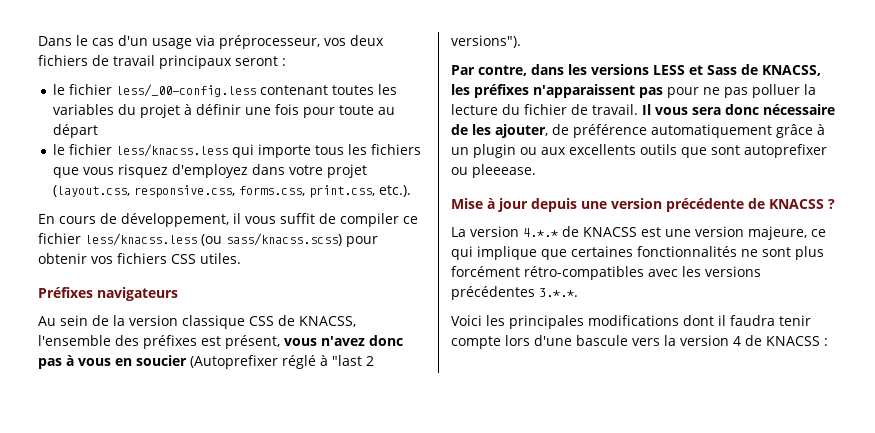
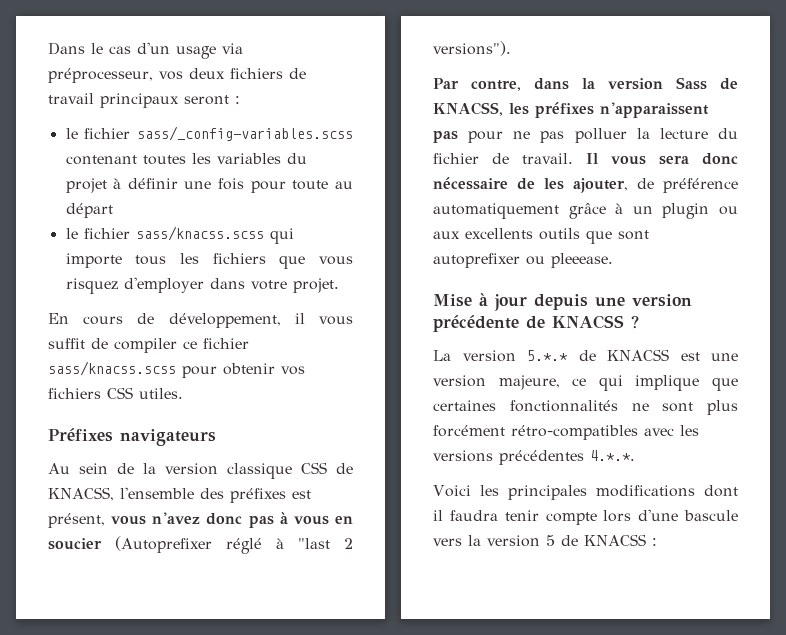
- le fichier less/_00-config.less contenant toutes les variables du projet à définir une fois pour toute au départ
+ le fichier sass/_config-variables.scss contenant toutes les variables du projet à définir une fois pour toute au départ
- le fichier less/knacss.less qui importe tous les fichiers que vous risquez d'employez dans votre projet (layout.css, responsive.css, forms.css, print.css, etc.).
+ le fichier sass/knacss.scss qui importe tous les fichiers que vous risquez d'employer dans votre projet.
- En cours de développement, il vous suffit de compiler ce fichier less/knacss.less (ou sass/knacss.scss) pour obtenir vos fichiers CSS utiles.
+ En cours de développement, il vous suffit de compiler ce fichier sass/knacss.scss pour obtenir vos fichiers CSS utiles.
- Par contre, dans les versions LESS et Sass de KNACSS, les préfixes n'apparaissent pas pour ne pas polluer la lecture du fichier de travail.
+ Par contre, dans la version Sass de KNACSS, les préfixes n'apparaissent pas pour ne pas polluer la lecture du fichier de travail.
- La version 4.*.* de KNACSS est une version majeure, ce qui implique que certaines fonctionnalités ne sont plus forcément rétro-compatibles avec les versions précédentes 3.*.*.
+ La version 5.*.* de KNACSS est une version majeure, ce qui implique que certaines fonctionnalités ne sont plus forcément rétro-compatibles avec les versions précédentes 4.*.*.
- Voici les principales modifications dont il faudra tenir compte lors d'une bascule vers la version 4 de KNACSS :
+ Voici les principales modifications dont il faudra tenir compte lors d'une bascule vers la version 5 de KNACSS :

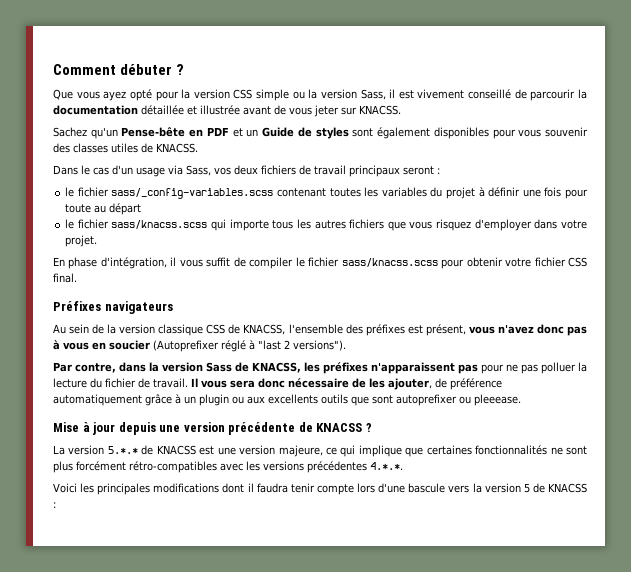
+ Comment débuter ?
+ Que vous ayez opté pour la version CSS simple ou la version Sass, il est vivement conseillé de parcourir la documentation détaillée et illustrée avant de vous jeter sur KNACSS.
+ Sachez qu'un Pense-bête en PDF et un Guide de styles sont également disponibles pour vous souvenir des classes utiles de KNACSS.
- Dans le cas d'un usage via préprocesseur, vos deux fichiers de travail principaux seront :
+ Dans le cas d'un usage via Sass, vos deux fichiers de travail principaux seront :
- le fichier sass/knacss.scss qui importe tous les fichiers que vous risquez d'employer dans votre projet.
+ le fichier sass/knacss.scss qui importe tous les autres fichiers que vous risquez d'employer dans votre projet.
- En cours de développement, il vous suffit de compiler ce fichier sass/knacss.scss pour obtenir vos fichiers CSS utiles.
+ En phase d'intégration, il vous suffit de compiler le fichier sass/knacss.scss pour obtenir votre fichier CSS final.

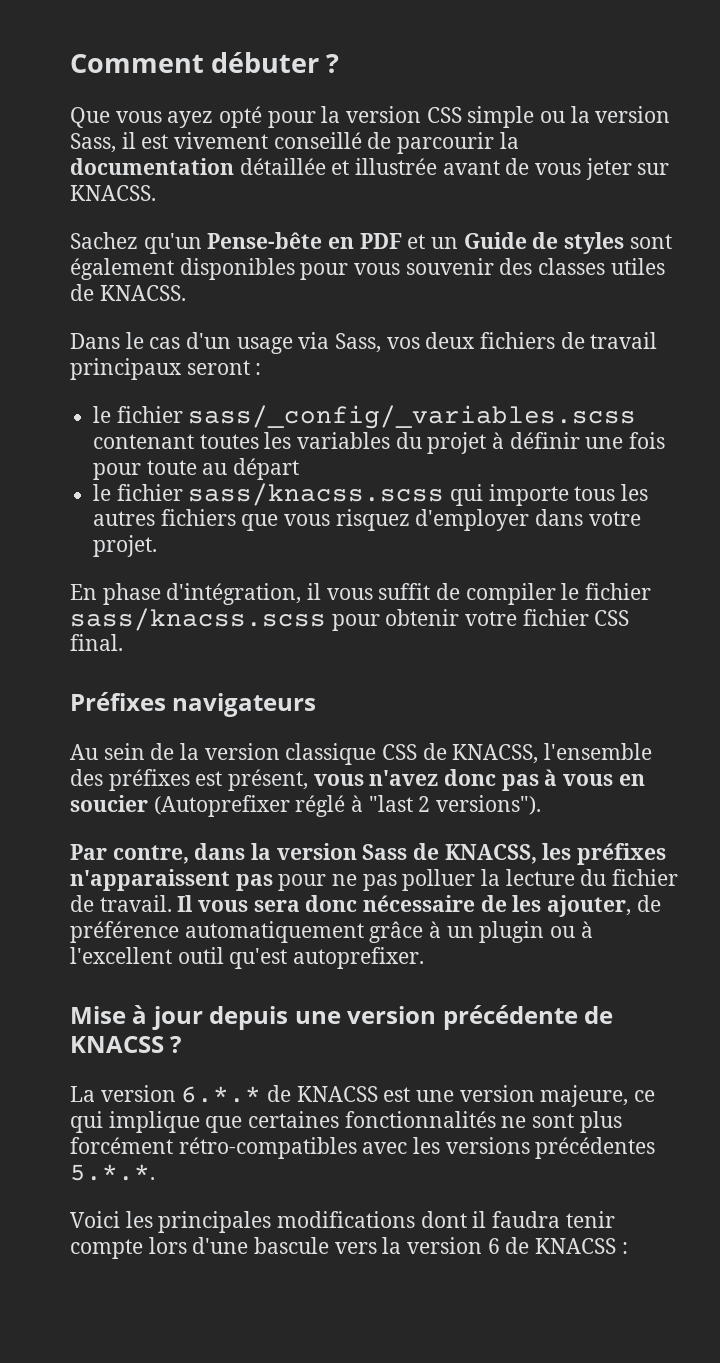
- le fichier sass/_config-variables.scss contenant toutes les variables du projet à définir une fois pour toute au départ
+ le fichier sass/_config/_variables.scss contenant toutes les variables du projet à définir une fois pour toute au départ
- Il vous sera donc nécessaire de les ajouter, de préférence automatiquement grâce à un plugin ou aux excellents outils que sont autoprefixer ou pleeease.
+ Il vous sera donc nécessaire de les ajouter, de préférence automatiquement grâce à un plugin ou à l'excellent outil qu'est autoprefixer.
- La version 5.*.* de KNACSS est une version majeure, ce qui implique que certaines fonctionnalités ne sont plus forcément rétro-compatibles avec les versions précédentes 4.*.*.
+ La version 6.*.* de KNACSS est une version majeure, ce qui implique que certaines fonctionnalités ne sont plus forcément rétro-compatibles avec les versions précédentes 5.*.*.
- Voici les principales modifications dont il faudra tenir compte lors d'une bascule vers la version 5 de KNACSS :
+ Voici les principales modifications dont il faudra tenir compte lors d'une bascule vers la version 6 de KNACSS :

